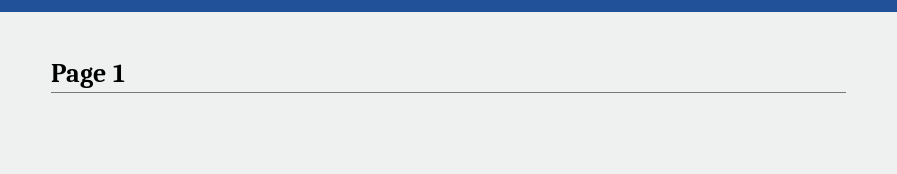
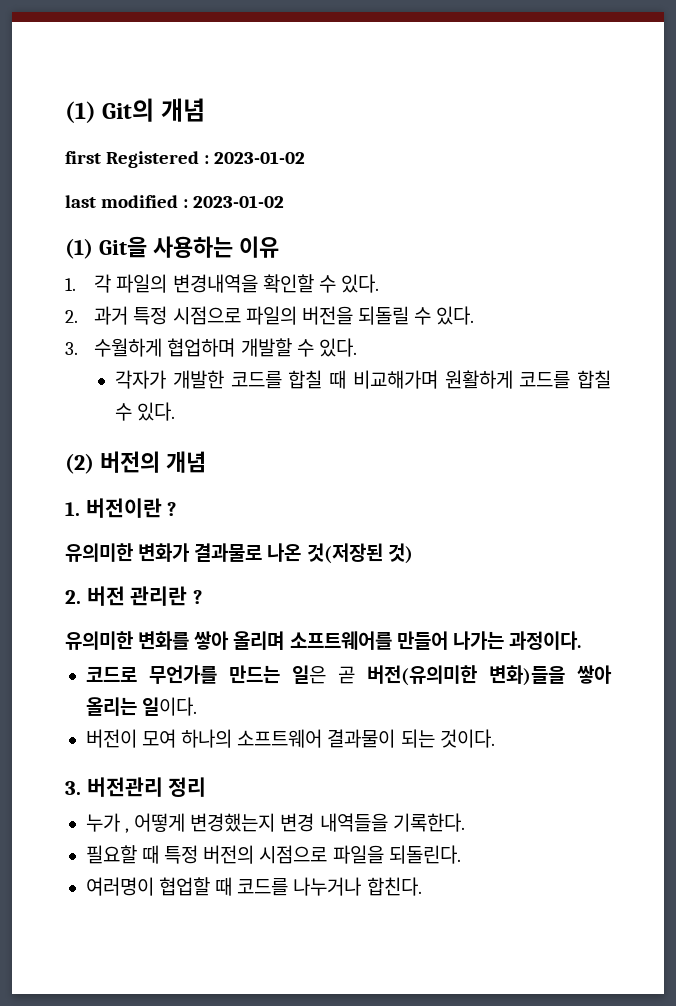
- Page 1
+ (1) Git의 개념
+ first Registered : 2023-01-02
+ last modified : 2023-01-02
+ (1) Git을 사용하는 이유
+ 1. 각 파일의 변경내역을 확인할 수 있다.
+ 2. 과거 특정 시점으로 파일의 버전을 되돌릴 수 있다.
+ 3. 수월하게 협업하며 개발할 수 있다.
+ 각자가 개발한 코드를 합칠 때 비교해가며 원활하게 코드를 합칠 수 있다.
+ (2) 버전의 개념
+ 1. 버전이란 ?
+ 유의미한 변화가 결과물로 나온 것(저장된 것)
+ 2. 버전 관리란 ?
+ 유의미한 변화를 쌓아 올리며 소프트웨어를 만들어 나가는 과정이다.
+ 코드로 무언가를 만드는 일은 곧 버전(유의미한 변화)들을 쌓아 올리는 일이다.
+ 버전이 모여 하나의 소프트웨어 결과물이 되는 것이다.
+ 3. 버전관리 정리
+ 누가 , 어떻게 변경했는지 변경 내역들을 기록한다.
+ 필요할 때 특정 버전의 시점으로 파일을 되돌린다.
+ 여러명이 협업할 때 코드를 나누거나 합친다.

